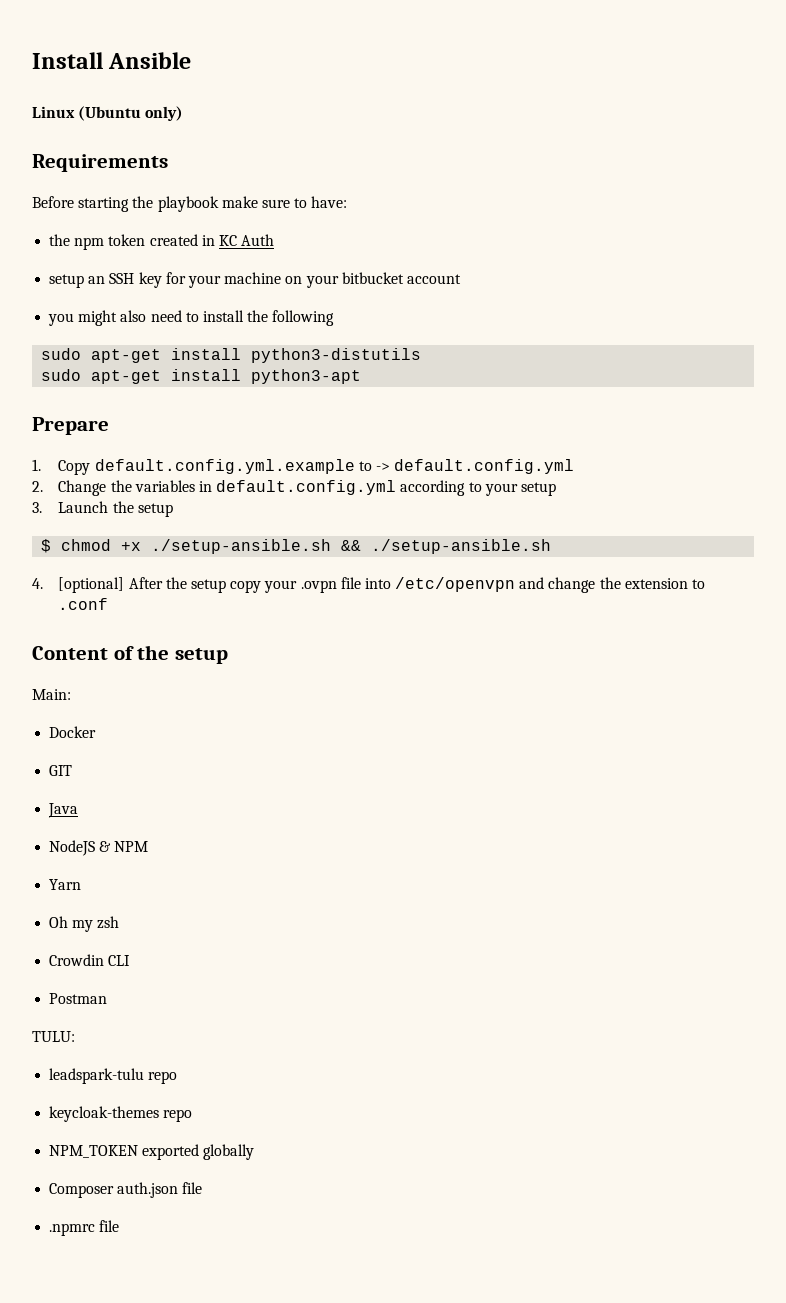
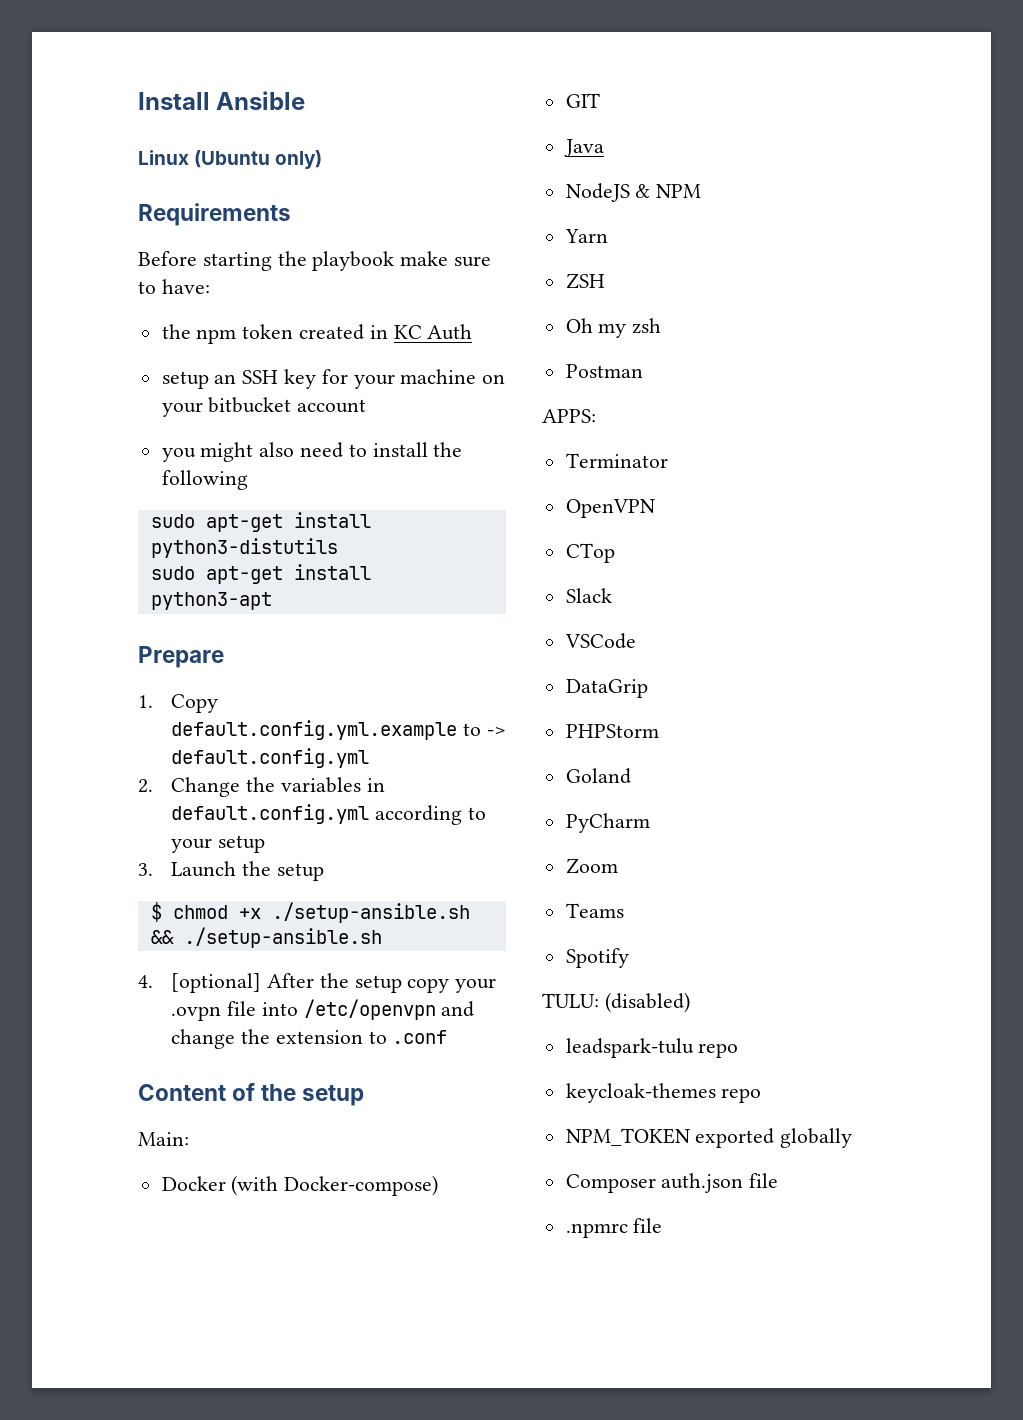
- Docker
+ Docker (with Docker-compose)
+ ZSH
- Crowdin CLI
+ APPS:
+ Terminator
+ OpenVPN
+ CTop
+ Slack
+ VSCode
+ DataGrip
+ PHPStorm
+ Goland
+ PyCharm
+ Zoom
+ Teams
+ Spotify
- TULU:
+ TULU: (disabled)

